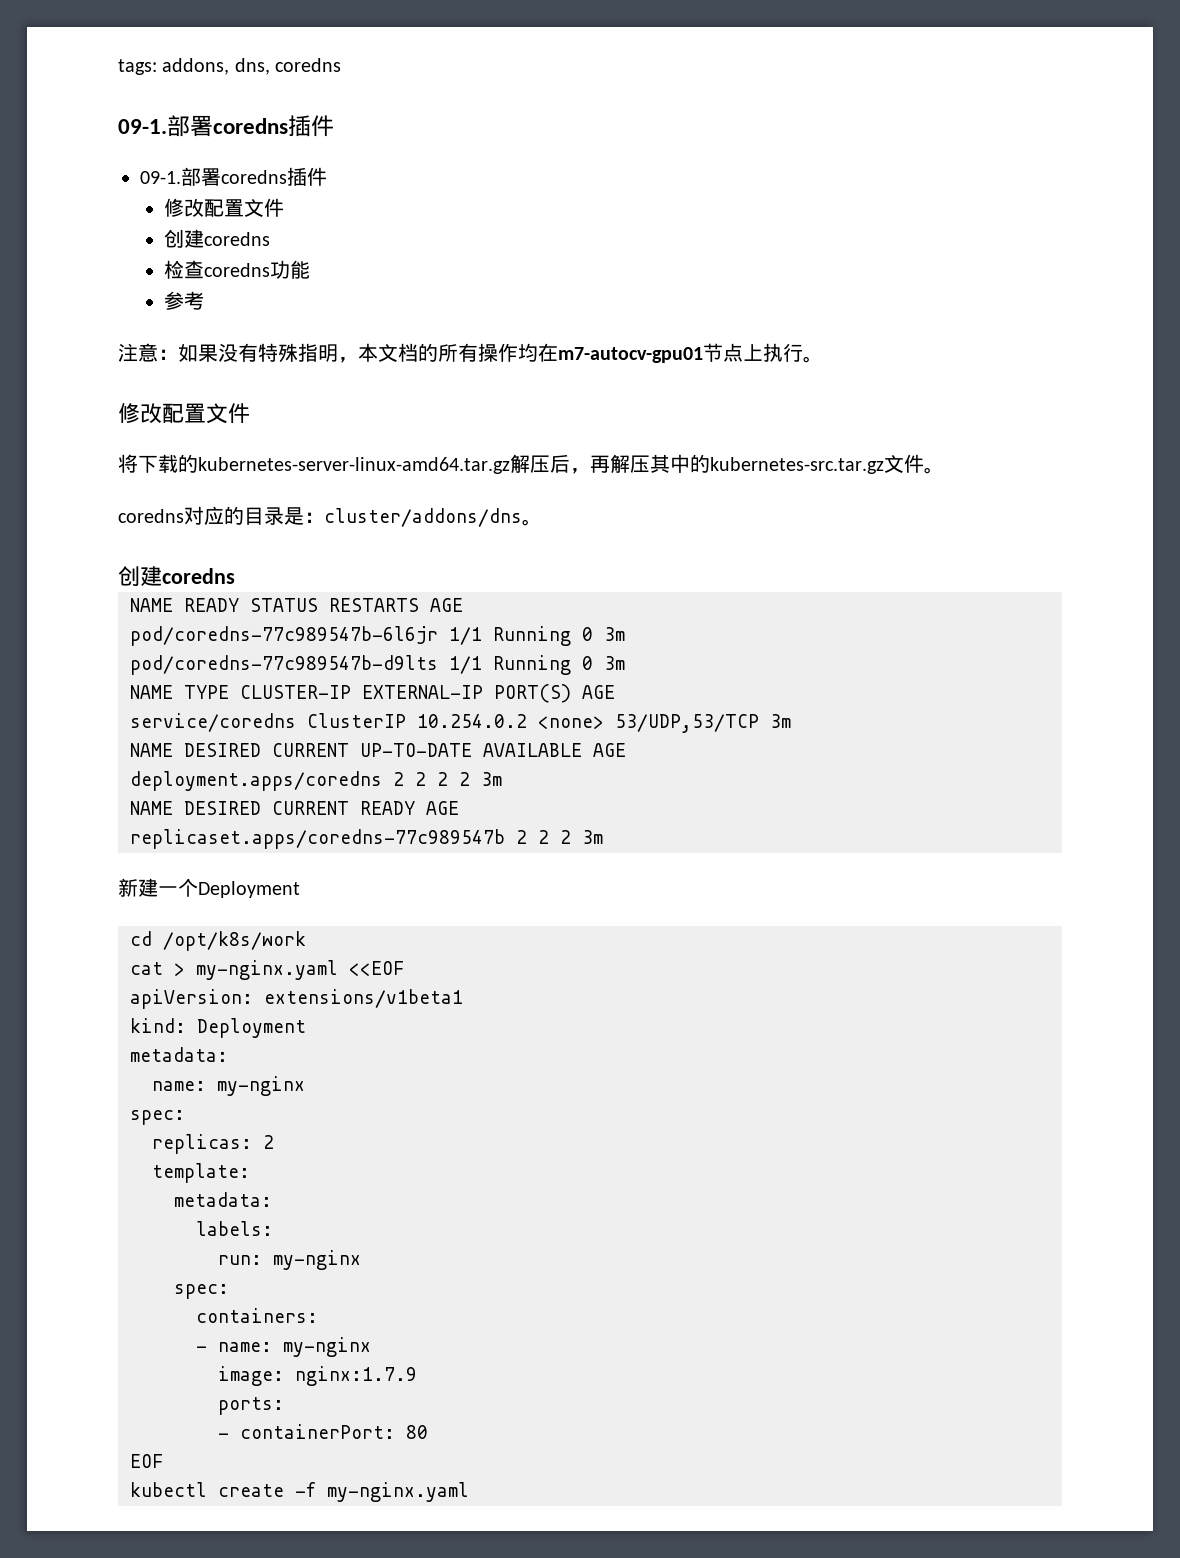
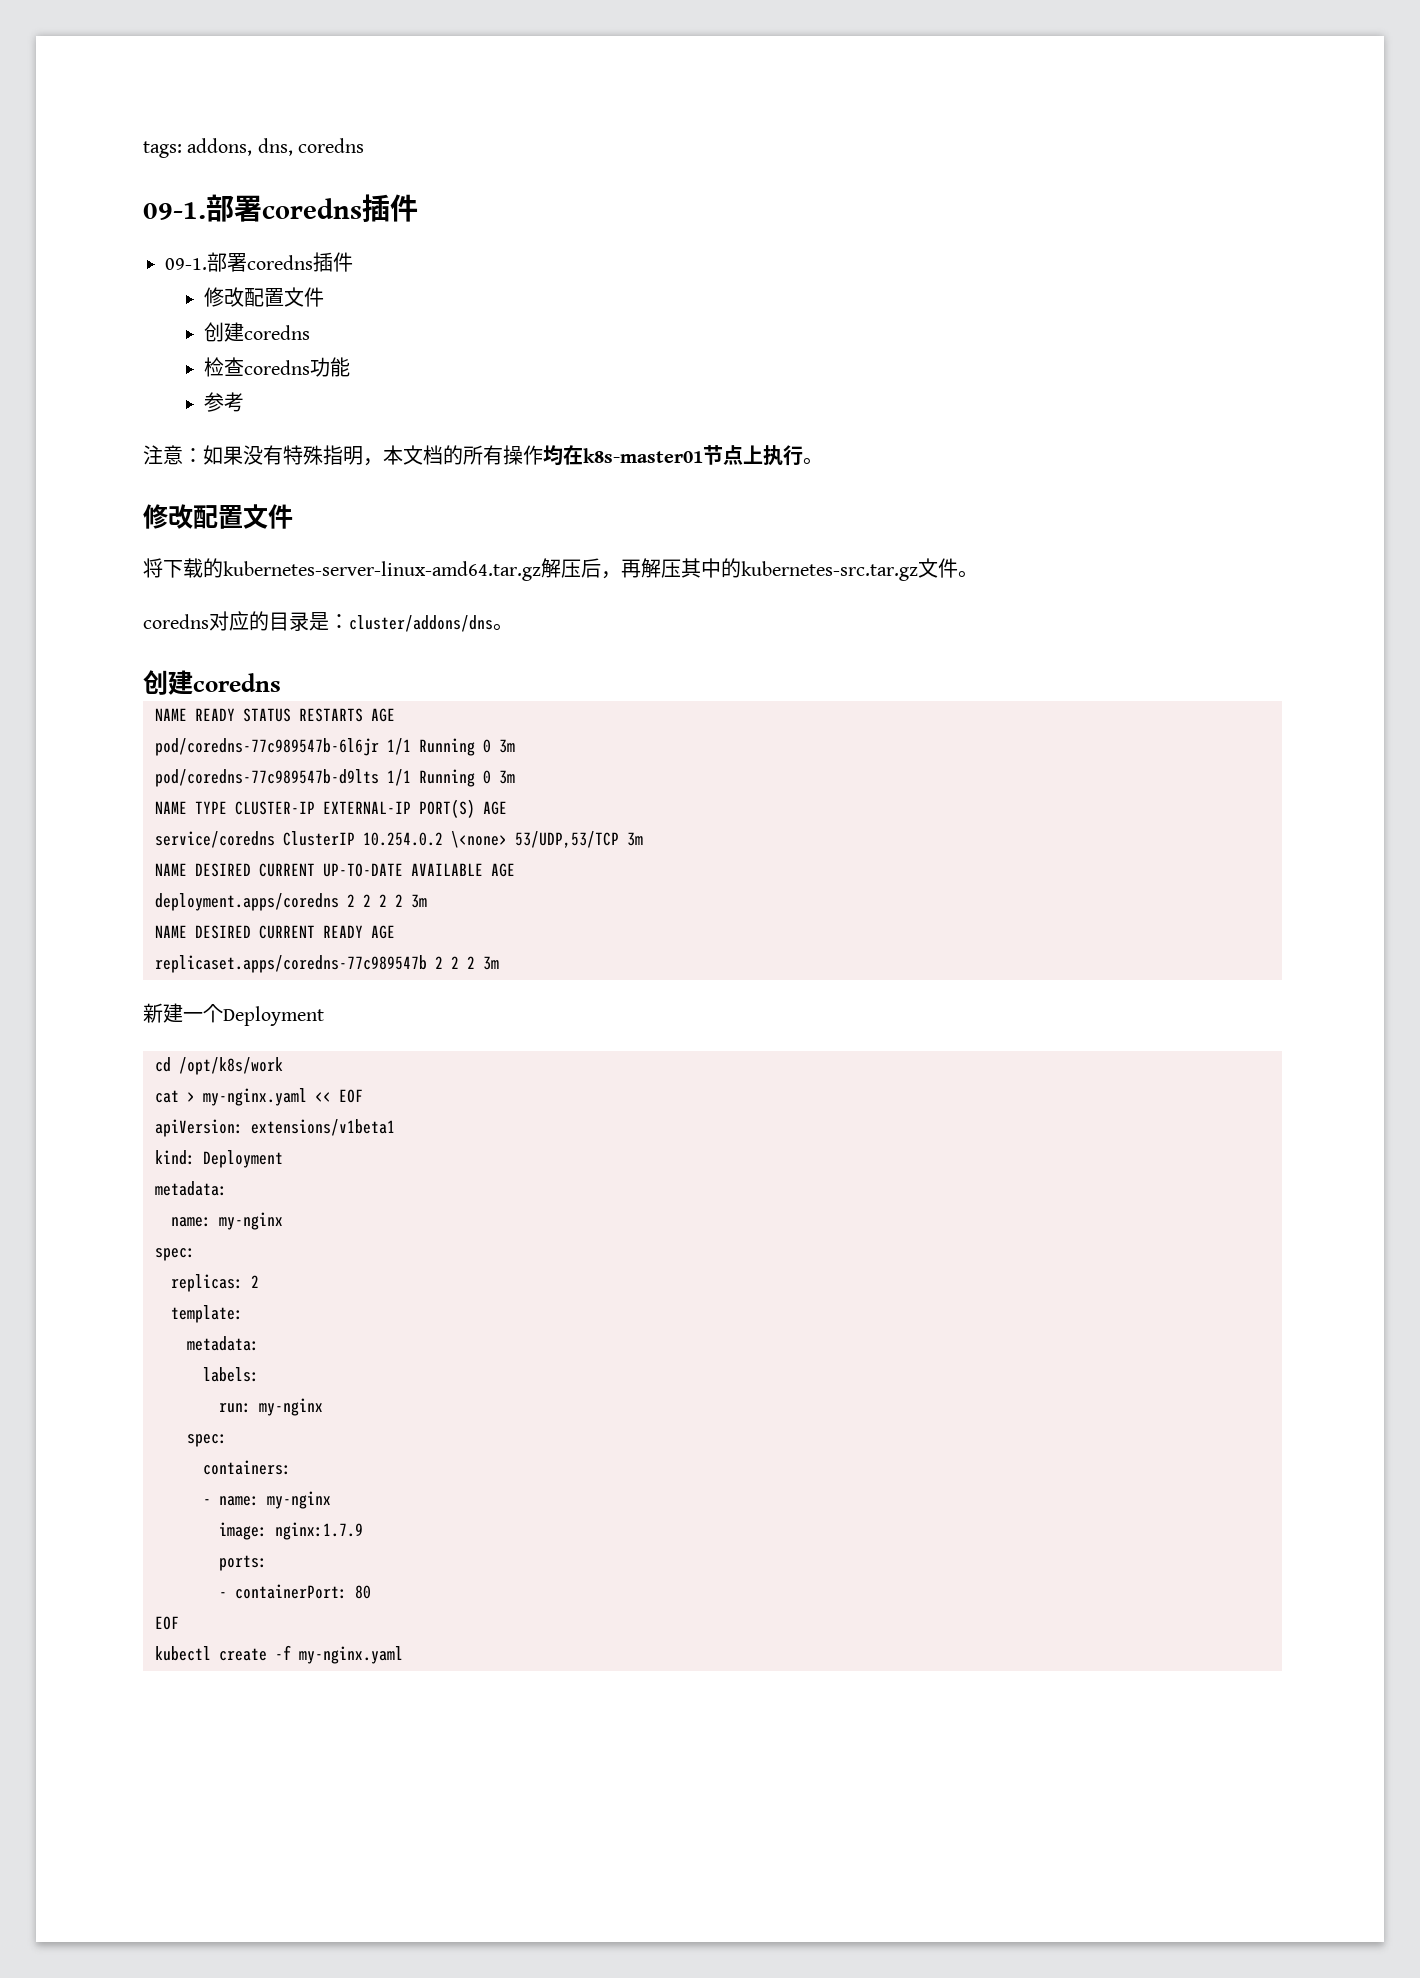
- 注意：如果没有特殊指明，本文档的所有操作均在m7-autocv-gpu01节点上执行。
+ 注意：如果没有特殊指明，本文档的所有操作均在k8s-master01节点上执行。
- service/coredns ClusterIP 10.254.0.2 <none> 53/UDP,53/TCP 3m
+ service/coredns ClusterIP 10.254.0.2 \<none> 53/UDP,53/TCP 3m
- cat > my-nginx.yaml <<EOF
+ cat > my-nginx.yaml << EOF

